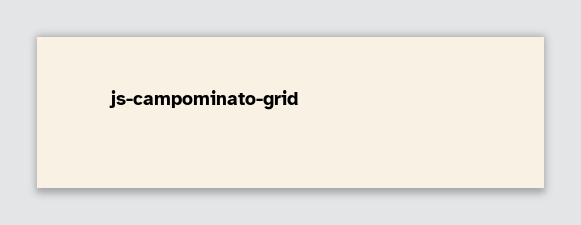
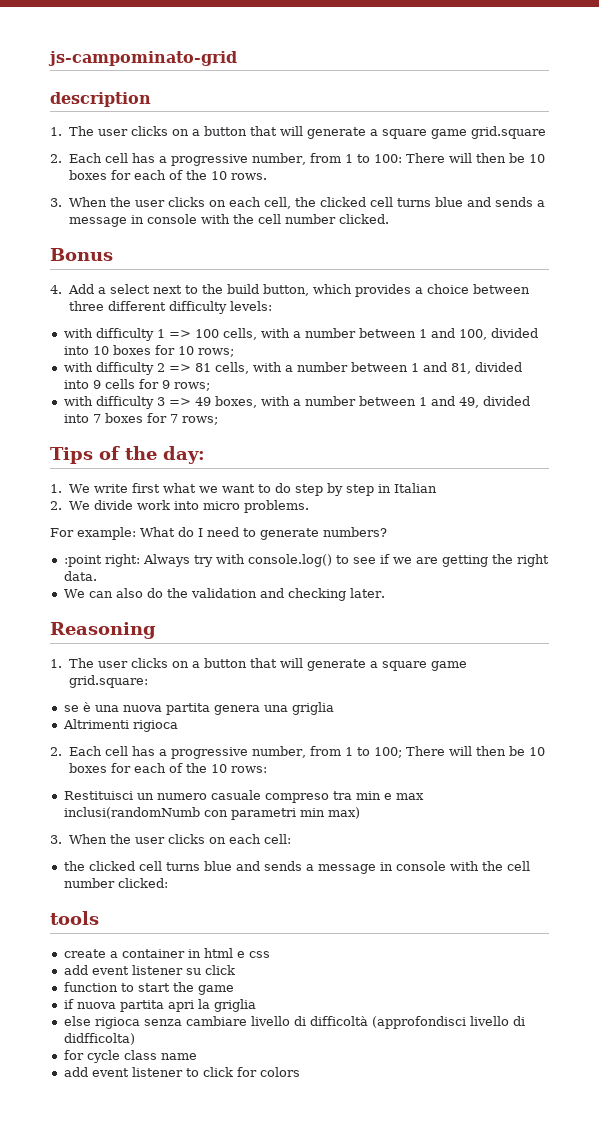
+ description
+ 1. The user clicks on a button that will generate a square game grid.square
+ 2. Each cell has a progressive number, from 1 to 100: There will then be 10 boxes for each of the 10 rows.
+ 3. When the user clicks on each cell, the clicked cell turns blue and sends a message in console with the cell number clicked.
+ Bonus
+ 4. Add a select next to the build button, which provides a choice between three different difficulty levels:
+ with difficulty 1 => 100 cells, with a number between 1 and 100, divided into 10 boxes for 10 rows;
+ with difficulty 2 => 81 cells, with a number between 1 and 81, divided into 9 cells for 9 rows;
+ with difficulty 3 => 49 boxes, with a number between 1 and 49, divided into 7 boxes for 7 rows;
+ Tips of the day:
+ 1. We write first what we want to do step by step in Italian
+ 2. We divide work into micro problems.
+ For example: What do I need to generate numbers?
+ :point right: Always try with console.log() to see if we are getting the right data.
+ We can also do the validation and checking later.
+ Reasoning
+ 1. The user clicks on a button that will generate a square game grid.square:
+ se è una nuova partita genera una griglia
+ Altrimenti rigioca
+ 2. Each cell has a progressive number, from 1 to 100; There will then be 10 boxes for each of the 10 rows:
+ Restituisci un numero casuale compreso tra min e max inclusi(randomNumb con parametri min max)
+ 3. When the user clicks on each cell:
+ the clicked cell turns blue and sends a message in console with the cell number clicked:
+ tools
+ create a container in html e css
+ add event listener su click
+ function to start the game
+ if nuova partita apri la griglia
+ else rigioca senza cambiare livello di difficoltà (approfondisci livello di didfficolta)
+ for cycle class name
+ add event listener to click for colors

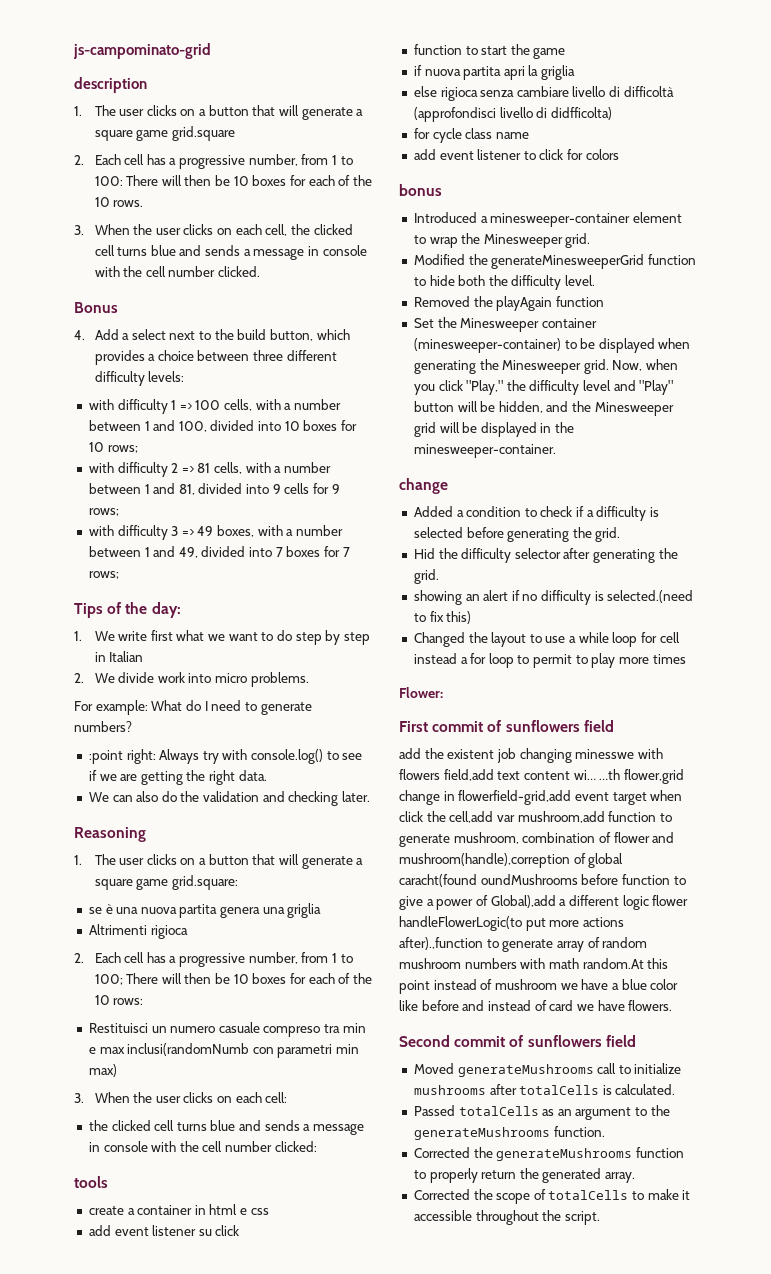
+ bonus
+ Introduced a minesweeper-container element to wrap the Minesweeper grid.
+ Modified the generateMinesweeperGrid function to hide both the difficulty level.
+ Removed the playAgain function
+ Set the Minesweeper container (minesweeper-container) to be displayed when generating the Minesweeper grid. Now, when you click "Play," the difficulty level and "Play" button will be hidden, and the Minesweeper grid will be displayed in the minesweeper-container.
+ change
+ Added a condition to check if a difficulty is selected before generating the grid.
+ Hid the difficulty selector after generating the grid.
+ showing an alert if no difficulty is selected.(need to fix this)
+ Changed the layout to use a while loop for cell instead a for loop to permit to play more times
+ Flower:
+ First commit of sunflowers field
+ add the existent job changing minesswe with flowers field,add text content wi… …th flower,grid change in flowerfield-grid,add event target when click the cell,add var mushroom,add function to generate mushroom, combination of flower and mushroom(handle),correption of global caracht(found oundMushrooms before function to give a power of Global),add a different logic flower handleFlowerLogic(to put more actions after).,function to generate array of random mushroom numbers with math random.At this point instead of mushroom we have a blue color like before and instead of card we have flowers.
+ Second commit of sunflowers field
+ Moved generateMushrooms call to initialize mushrooms after totalCells is calculated.
+ Passed totalCells as an argument to the generateMushrooms function.
+ Corrected the generateMushrooms function to properly return the generated array.
+ Corrected the scope of totalCells to make it accessible throughout the script.

